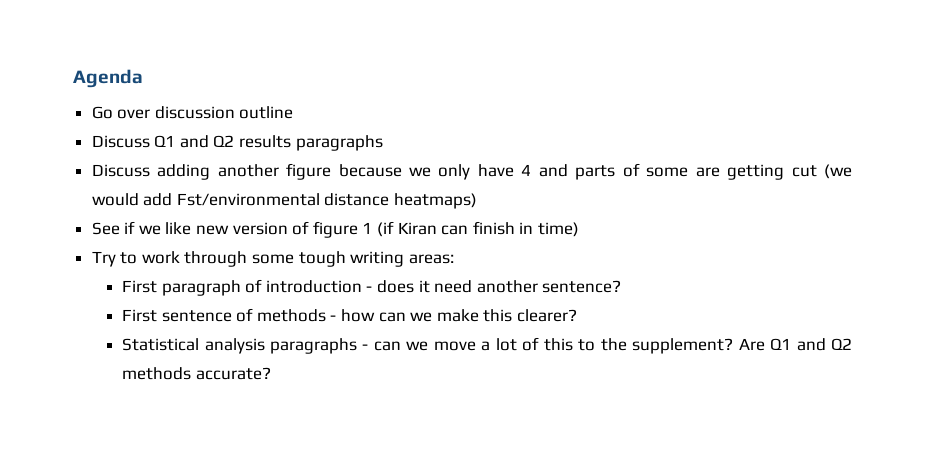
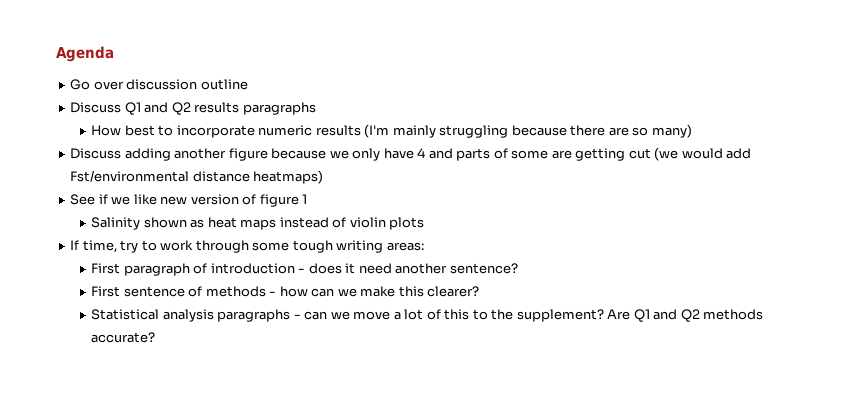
+ How best to incorporate numeric results (I'm mainly struggling because there are so many)
- See if we like new version of figure 1 (if Kiran can finish in time)
- Try to work through some tough writing areas:
+ See if we like new version of figure 1
+ Salinity shown as heat maps instead of violin plots
+ If time, try to work through some tough writing areas:

